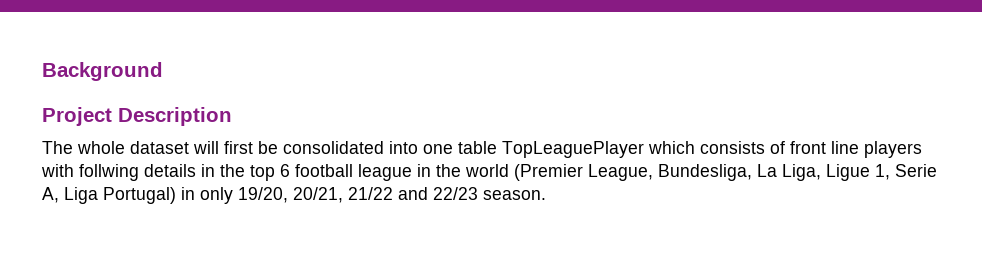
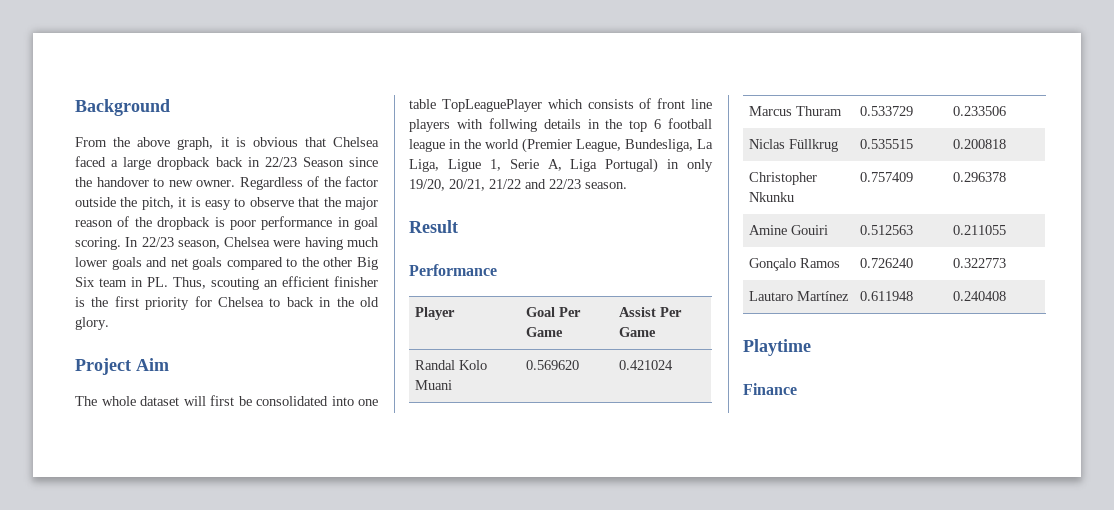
+ From the above graph, it is obvious that Chelsea faced a large dropback back in 22/23 Season since the handover to new owner. Regardless of the factor outside the pitch, it is easy to observe that the major reason of the dropback is poor performance in goal scoring. In 22/23 season, Chelsea were having much lower goals and net goals compared to the other Big Six team in PL. Thus, scouting an efficient finisher is the first priority for Chelsea to back in the old glory.
- Project Description
+ Project Aim
+ Result
+ Performance
+ Player | Goal Per Game | Assist Per Game
+ Randal Kolo Muani | 0.569620 | 0.421024
+ Marcus Thuram | 0.533729 | 0.233506
+ Niclas Füllkrug | 0.535515 | 0.200818
+ Christopher Nkunku | 0.757409 | 0.296378
+ Amine Gouiri | 0.512563 | 0.211055
+ Gonçalo Ramos | 0.726240 | 0.322773
+ Lautaro Martínez | 0.611948 | 0.240408
+ Playtime
+ Finance

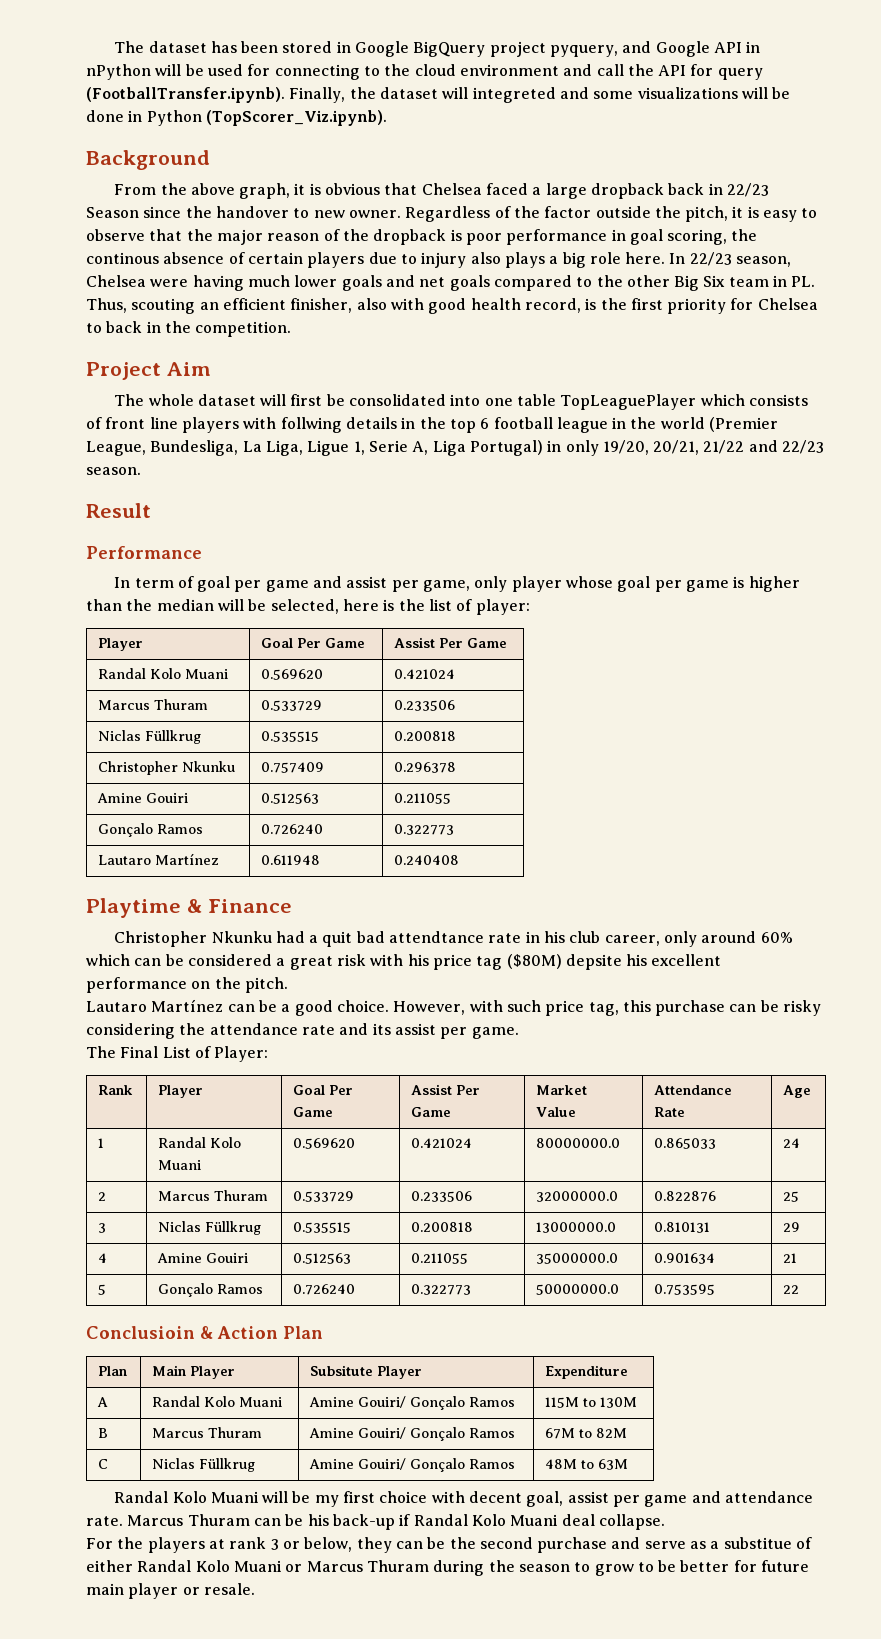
+ The dataset has been stored in Google BigQuery project pyquery, and Google API in nPython will be used for connecting to the cloud environment and call the API for query (FootballTransfer.ipynb). Finally, the dataset will integreted and some visualizations will be done in Python (TopScorer_Viz.ipynb).
- Regardless of the factor outside the pitch, it is easy to observe that the major reason of the dropback is poor performance in goal scoring.
+ Regardless of the factor outside the pitch, it is easy to observe that the major reason of the dropback is poor performance in goal scoring, the continous absence of certain players due to injury also plays a big role here.
- In 22/23 season, Chelsea were having much lower goals and net goals compared to the other Big Six team in PL. Thus, scouting an efficient finisher is the first priority for Chelsea to back in the old glory.
+ In 22/23 season, Chelsea were having much lower goals and net goals compared to the other Big Six team in PL. Thus, scouting an efficient finisher, also with good health record, is the first priority for Chelsea to back in the competition.
+ In term of goal per game and assist per game, only player whose goal per game is higher than the median will be selected, here is the list of player:
- Playtime
- Finance
+ Playtime & Finance
+ Christopher Nkunku had a quit bad attendtance rate in his club career, only around 60% which can be considered a great risk with his price tag ($80M) depsite his excellent performance on the pitch.
+ Lautaro Martínez can be a good choice. However, with such price tag, this purchase can be risky considering the attendance rate and its assist per game.
+ The Final List of Player:
+ Rank | Player | Goal Per Game | Assist Per Game | Market Value | Attendance Rate | Age
+ 1 | Randal Kolo Muani | 0.569620 | 0.421024 | 80000000.0 | 0.865033 | 24
+ 2 | Marcus Thuram | 0.533729 | 0.233506 | 32000000.0 | 0.822876 | 25
+ 3 | Niclas Füllkrug | 0.535515 | 0.200818 | 13000000.0 | 0.810131 | 29
+ 4 | Amine Gouiri | 0.512563 | 0.211055 | 35000000.0 | 0.901634 | 21
+ 5 | Gonçalo Ramos | 0.726240 | 0.322773 | 50000000.0 | 0.753595 | 22
+ Conclusioin & Action Plan
+ Plan | Main Player | Subsitute Player | Expenditure
+ A | Randal Kolo Muani | Amine Gouiri/ Gonçalo Ramos | 115M to 130M
+ B | Marcus Thuram | Amine Gouiri/ Gonçalo Ramos | 67M to 82M
+ C | Niclas Füllkrug | Amine Gouiri/ Gonçalo Ramos | 48M to 63M
+ Randal Kolo Muani will be my first choice with decent goal, assist per game and attendance rate. Marcus Thuram can be his back-up if Randal Kolo Muani deal collapse.
+ For the players at rank 3 or below, they can be the second purchase and serve as a substitue of either Randal Kolo Muani or Marcus Thuram during the season to grow to be better for future main player or resale.

